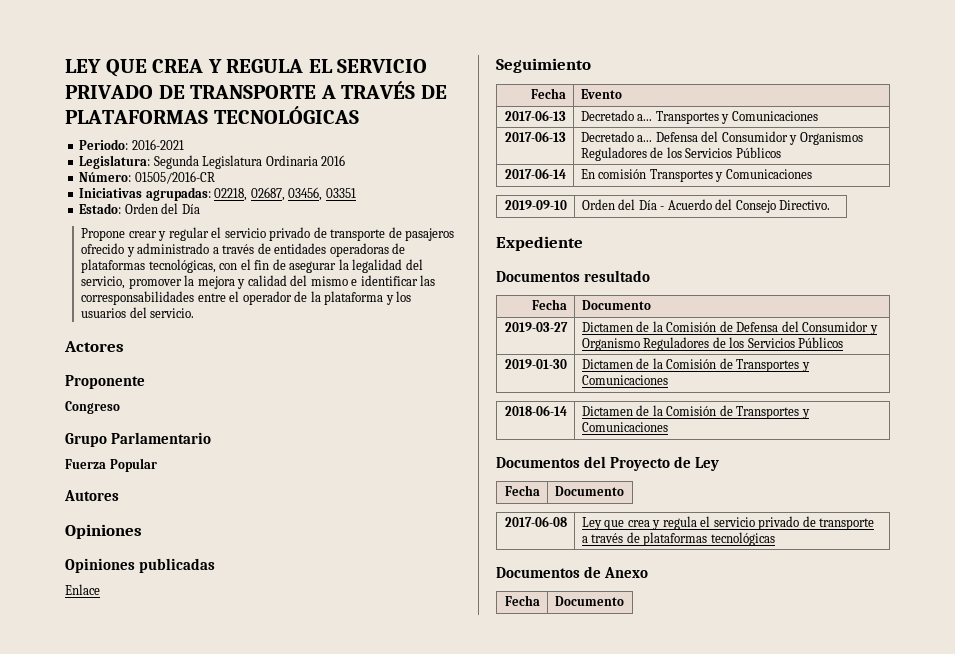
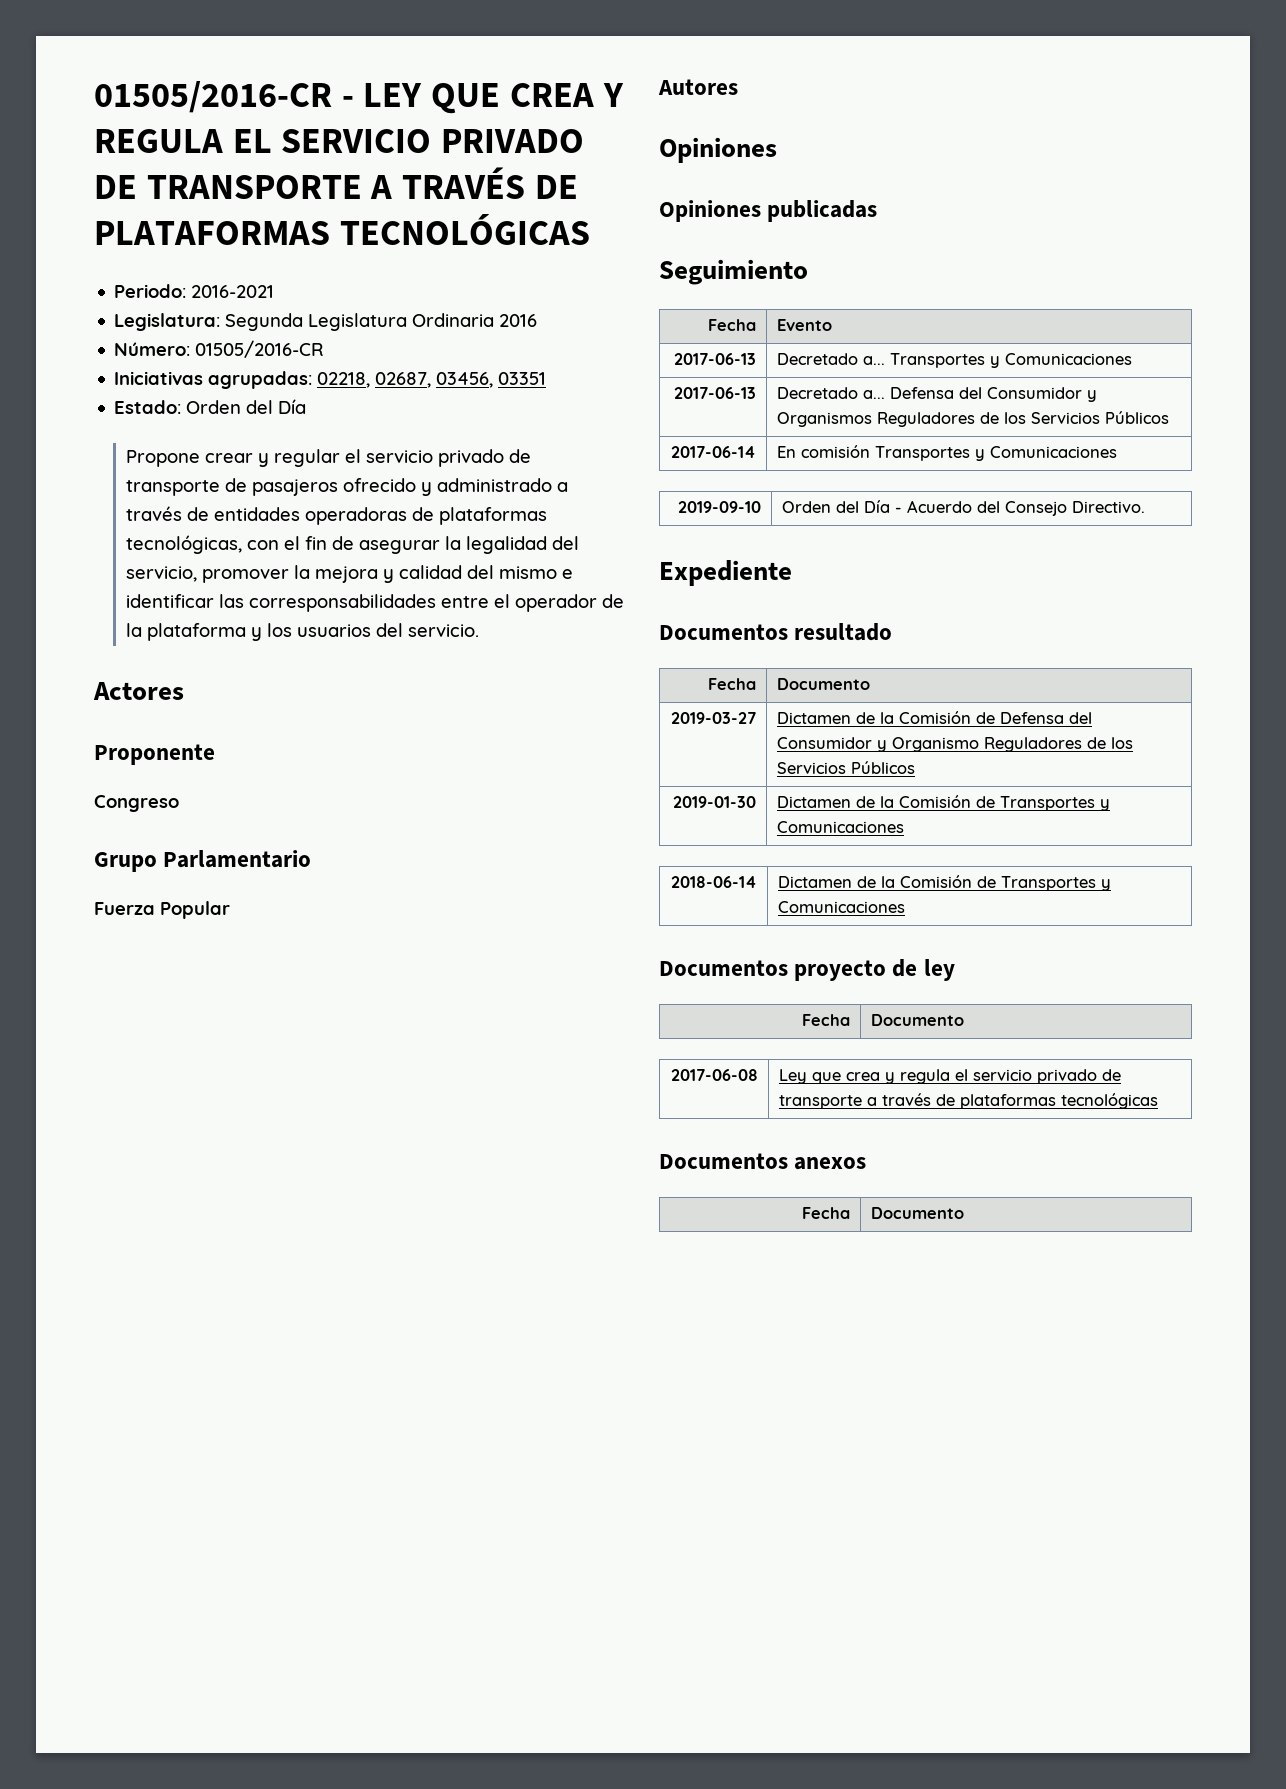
- LEY QUE CREA Y REGULA EL SERVICIO PRIVADO DE TRANSPORTE A TRAVÉS DE PLATAFORMAS TECNOLÓGICAS
+ 01505/2016-CR - LEY QUE CREA Y REGULA EL SERVICIO PRIVADO DE TRANSPORTE A TRAVÉS DE PLATAFORMAS TECNOLÓGICAS
- Enlace
- Documentos del Proyecto de Ley
+ Documentos proyecto de ley
- Documentos de Anexo
+ Documentos anexos

